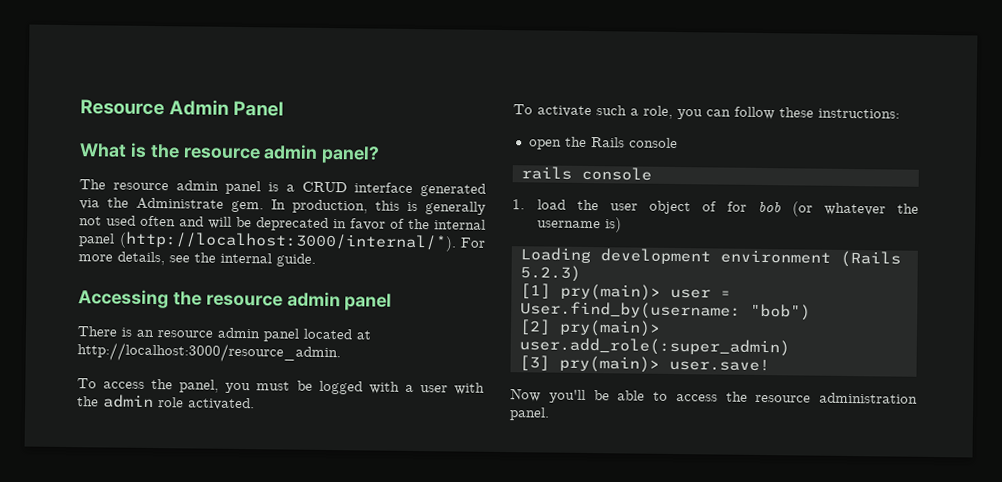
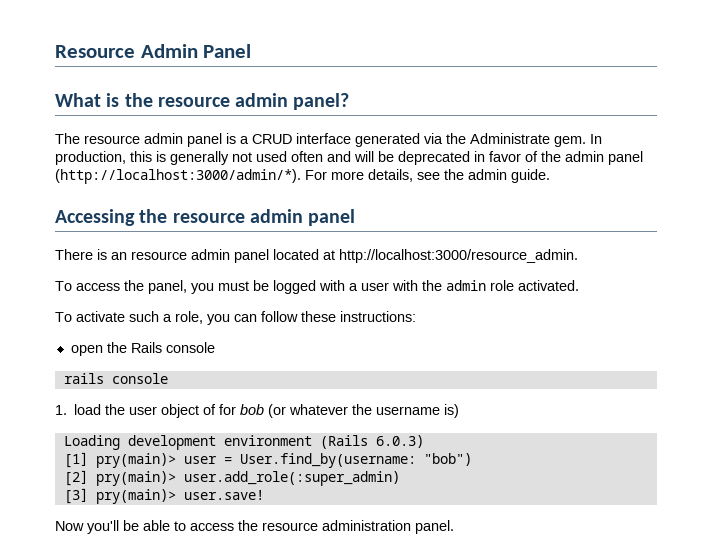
- In production, this is generally not used often and will be deprecated in favor of the internal panel (http://localhost:3000/internal/*).
+ In production, this is generally not used often and will be deprecated in favor of the admin panel (http://localhost:3000/admin/*).
- For more details, see the internal guide.
+ For more details, see the admin guide.
- Loading development environment (Rails 5.2.3)
+ Loading development environment (Rails 6.0.3)

